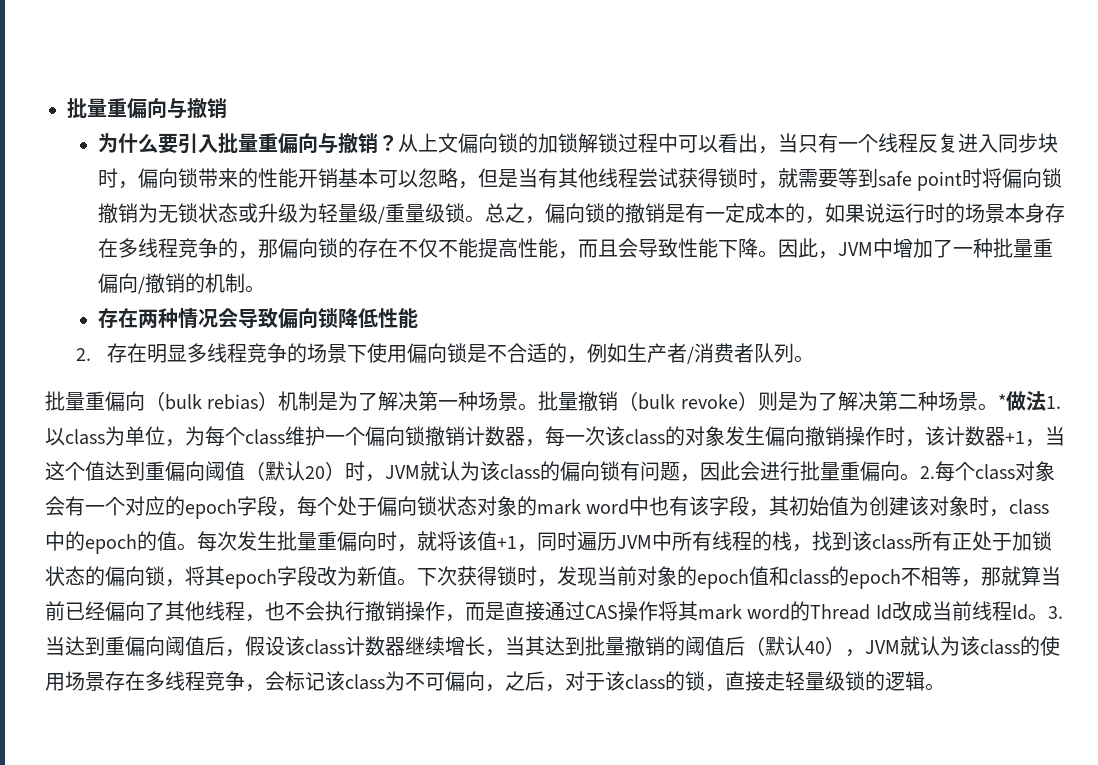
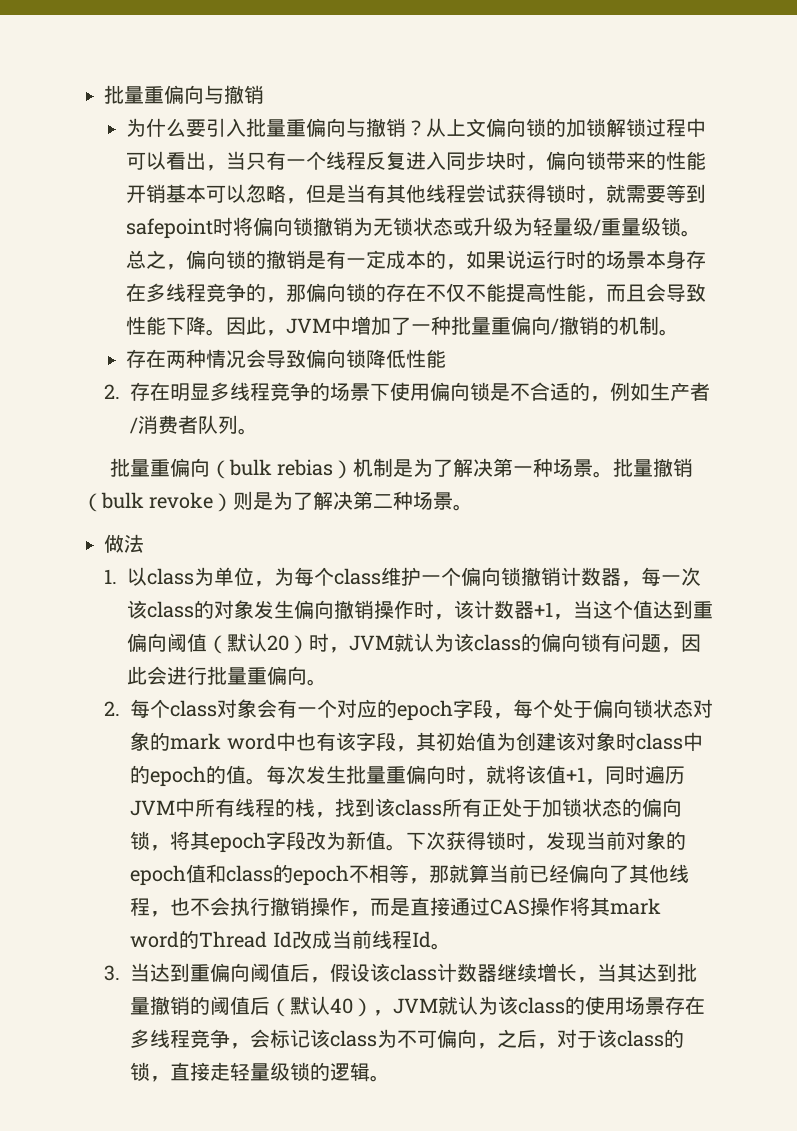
- 从上文偏向锁的加锁解锁过程中可以看出，当只有一个线程反复进入同步块时，偏向锁带来的性能开销基本可以忽略，但是当有其他线程尝试获得锁时，就需要等到safe point时将偏向锁撤销为无锁状态或升级为轻量级/重量级锁。
+ 从上文偏向锁的加锁解锁过程中可以看出，当只有一个线程反复进入同步块时，偏向锁带来的性能开销基本可以忽略，但是当有其他线程尝试获得锁时，就需要等到safepoint时将偏向锁撤销为无锁状态或升级为轻量级/重量级锁。
- 批量撤销（bulk revoke）则是为了解决第二种场景。*做法1.以class为单位，为每个class维护一个偏向锁撤销计数器，每一次该class的对象发生偏向撤销操作时，该计数器+1，当这个值达到重偏向阈值（默认20）时，JVM就认为该class的偏向锁有问题，因此会进行批量重偏向。2.每个class对象会有一个对应的epoch字段，每个处于偏向锁状态对象的mark word中也有该字段，其初始值为创建该对象时，class中的epoch的值。
+ 批量撤销（bulk revoke）则是为了解决第二种场景。
+ 做法
+ 1.以class为单位，为每个class维护一个偏向锁撤销计数器，每一次该class的对象发生偏向撤销操作时，该计数器+1，当这个值达到重偏向阈值（默认20）时，JVM就认为该class的偏向锁有问题，因此会进行批量重偏向。
+ 2.每个class对象会有一个对应的epoch字段，每个处于偏向锁状态对象的mark word中也有该字段，其初始值为创建该对象时class中的epoch的值。
- 下次获得锁时，发现当前对象的epoch值和class的epoch不相等，那就算当前已经偏向了其他线程，也不会执行撤销操作，而是直接通过CAS操作将其mark word的Thread Id改成当前线程Id。3.当达到重偏向阈值后，假设该class计数器继续增长，当其达到批量撤销的阈值后（默认40），JVM就认为该class的使用场景存在多线程竞争，会标记该class为不可偏向，之后，对于该class的锁，直接走轻量级锁的逻辑。
+ 下次获得锁时，发现当前对象的epoch值和class的epoch不相等，那就算当前已经偏向了其他线程，也不会执行撤销操作，而是直接通过CAS操作将其mark word的Thread Id改成当前线程Id。
+ 3.当达到重偏向阈值后，假设该class计数器继续增长，当其达到批量撤销的阈值后（默认40），JVM就认为该class的使用场景存在多线程竞争，会标记该class为不可偏向，之后，对于该class的锁，直接走轻量级锁的逻辑。

